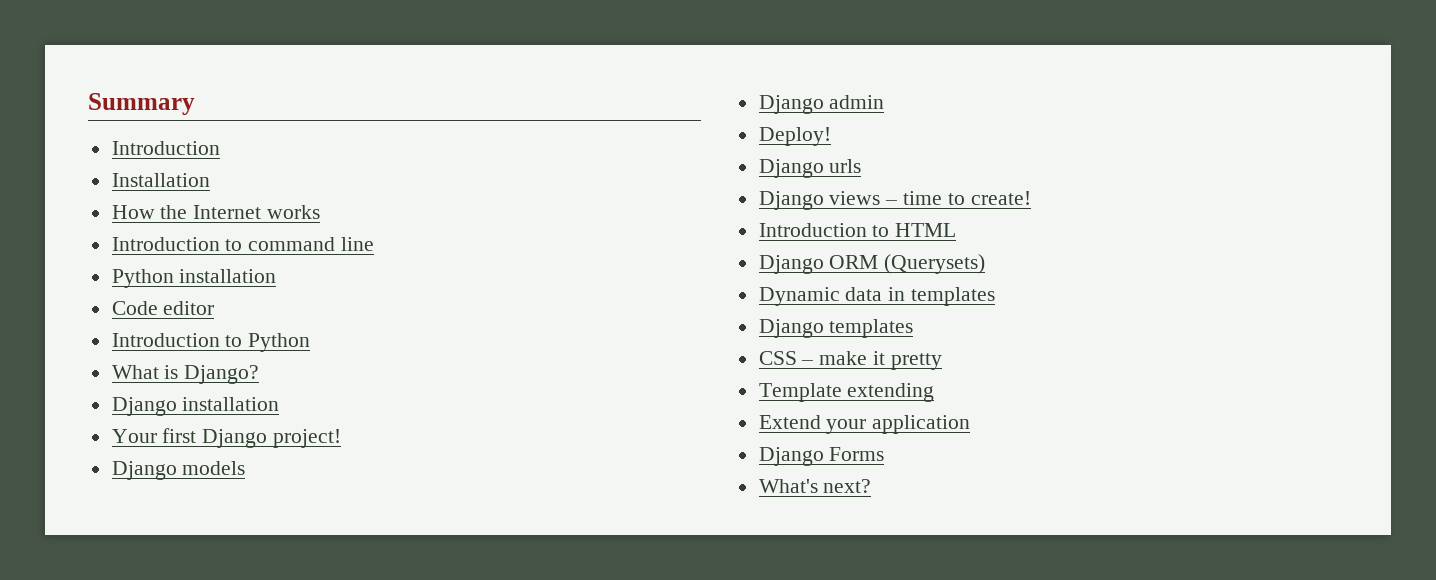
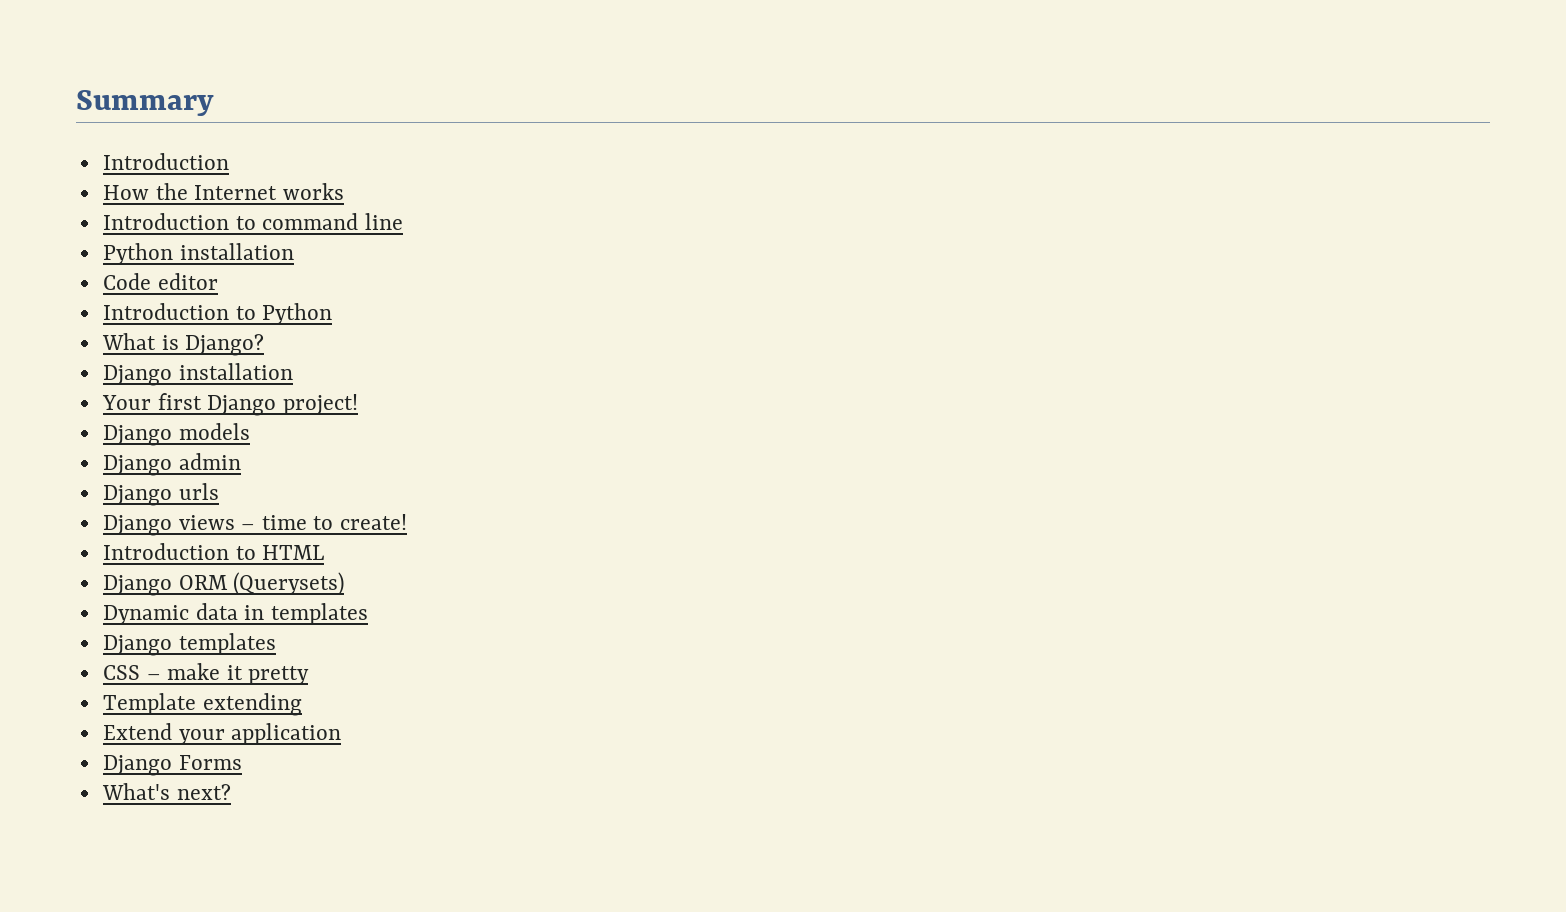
- Installation
- Deploy!

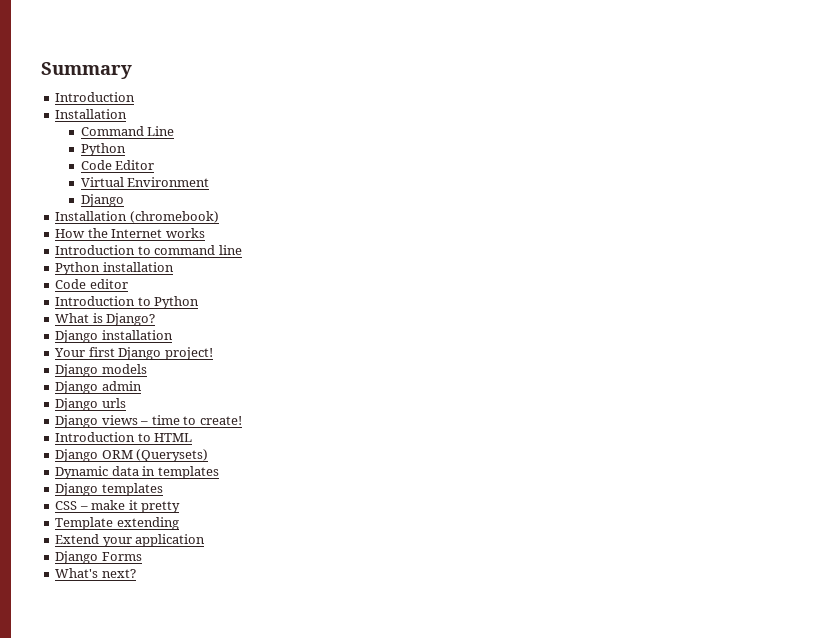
  Summary
  Introduction
+ Installation
+ Command Line
+ Python
+ Code Editor
+ Virtual Environment
+ Django
+ Installation (chromebook)

